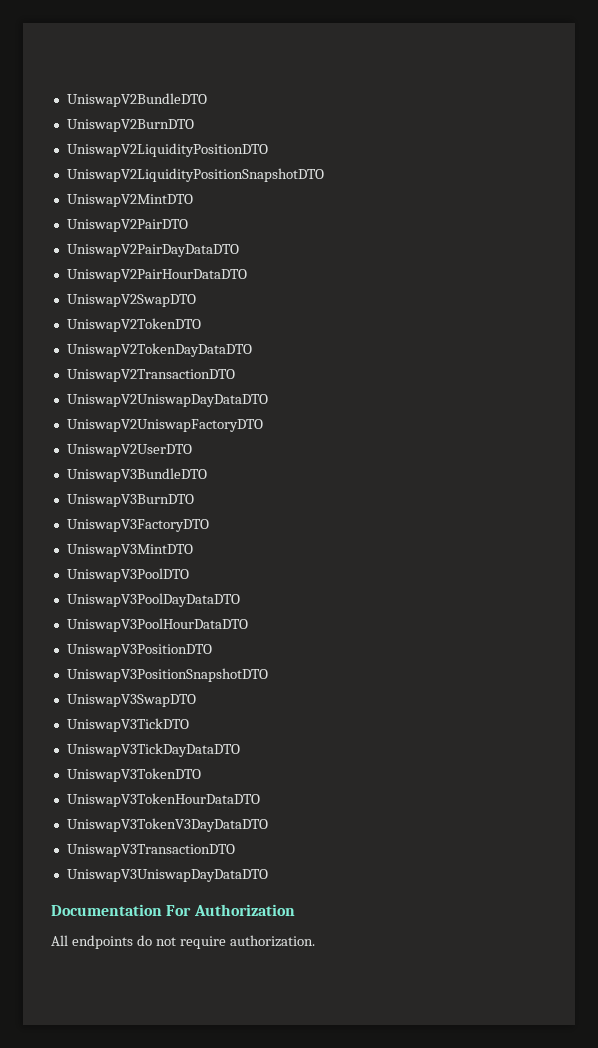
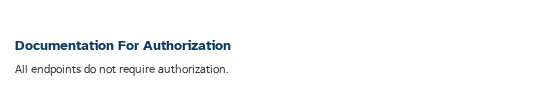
- UniswapV2BundleDTO
- UniswapV2BurnDTO
- UniswapV2LiquidityPositionDTO
- UniswapV2LiquidityPositionSnapshotDTO
- UniswapV2MintDTO
- UniswapV2PairDTO
- UniswapV2PairDayDataDTO
- UniswapV2PairHourDataDTO
- UniswapV2SwapDTO
- UniswapV2TokenDTO
- UniswapV2TokenDayDataDTO
- UniswapV2TransactionDTO
- UniswapV2UniswapDayDataDTO
- UniswapV2UniswapFactoryDTO
- UniswapV2UserDTO
- UniswapV3BundleDTO
- UniswapV3BurnDTO
- UniswapV3FactoryDTO
- UniswapV3MintDTO
- UniswapV3PoolDTO
- UniswapV3PoolDayDataDTO
- UniswapV3PoolHourDataDTO
- UniswapV3PositionDTO
- UniswapV3PositionSnapshotDTO
- UniswapV3SwapDTO
- UniswapV3TickDTO
- UniswapV3TickDayDataDTO
- UniswapV3TokenDTO
- UniswapV3TokenHourDataDTO
- UniswapV3TokenV3DayDataDTO
- UniswapV3TransactionDTO
- UniswapV3UniswapDayDataDTO

